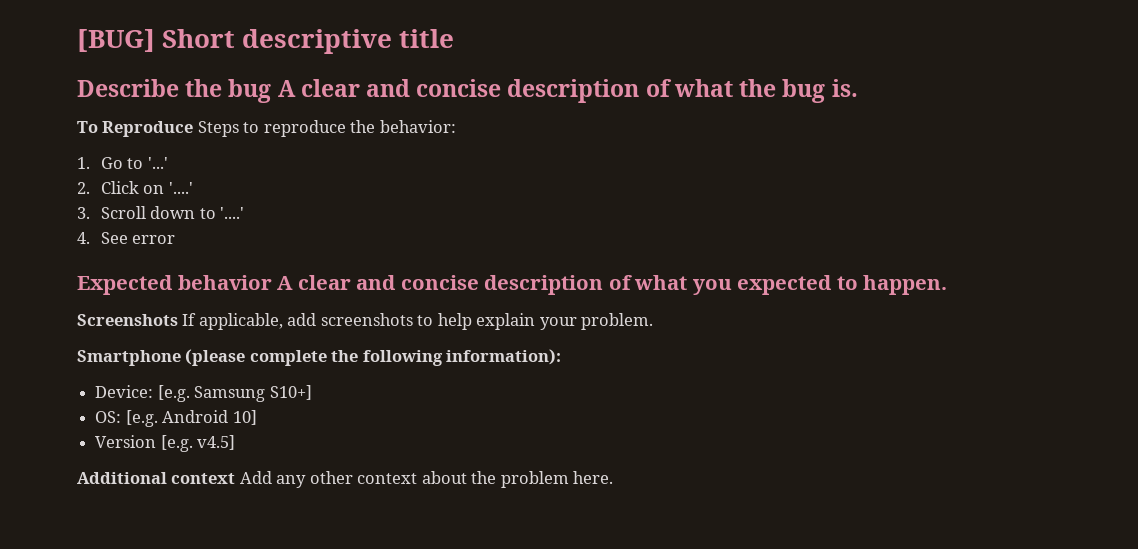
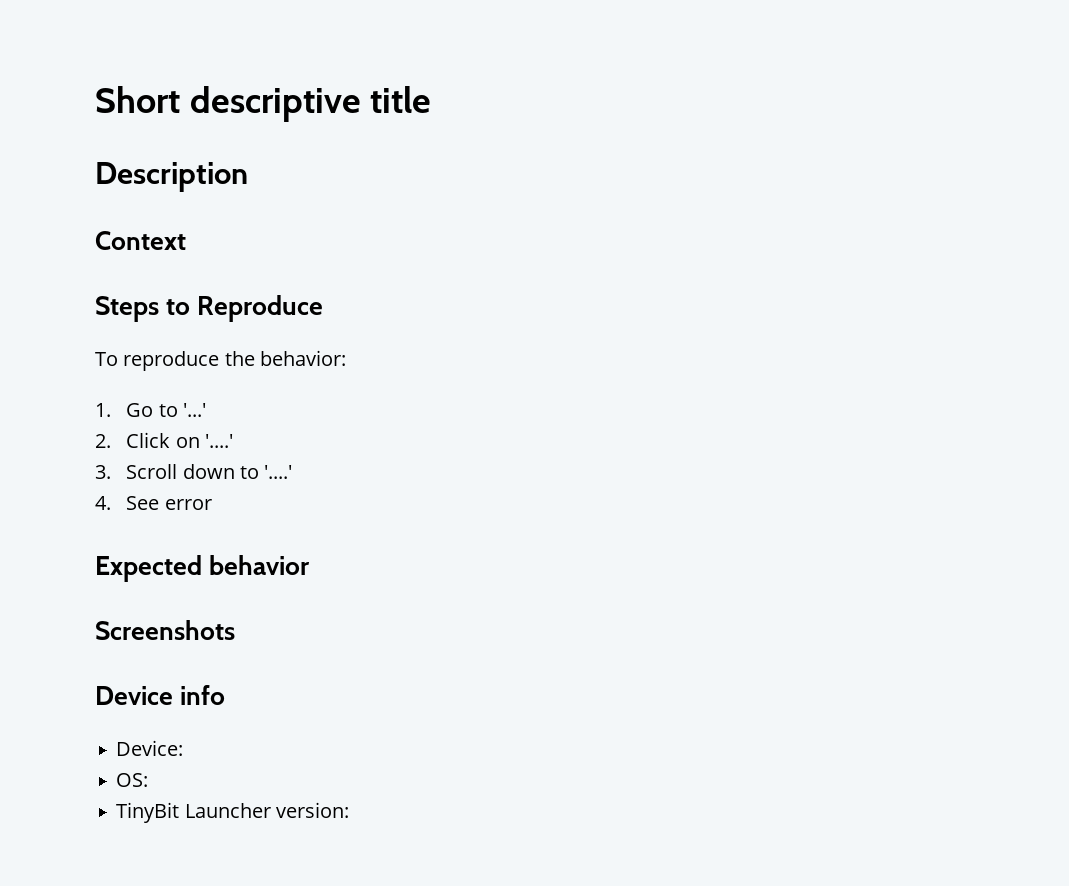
- [BUG] Short descriptive title
+ Short descriptive title
- Describe the bug A clear and concise description of what the bug is.
- To Reproduce Steps to reproduce the behavior:
+ Description
+ Context
+ Steps to Reproduce
+ To reproduce the behavior:
- Expected behavior A clear and concise description of what you expected to happen.
- Screenshots If applicable, add screenshots to help explain your problem.
- Smartphone (please complete the following information):
- Device: [e.g. Samsung S10+]
- OS: [e.g. Android 10]
- Version [e.g. v4.5]
- Additional context Add any other context about the problem here.
+ Expected behavior
+ Screenshots
+ Device info
+ Device:
+ OS:
+ TinyBit Launcher version:

